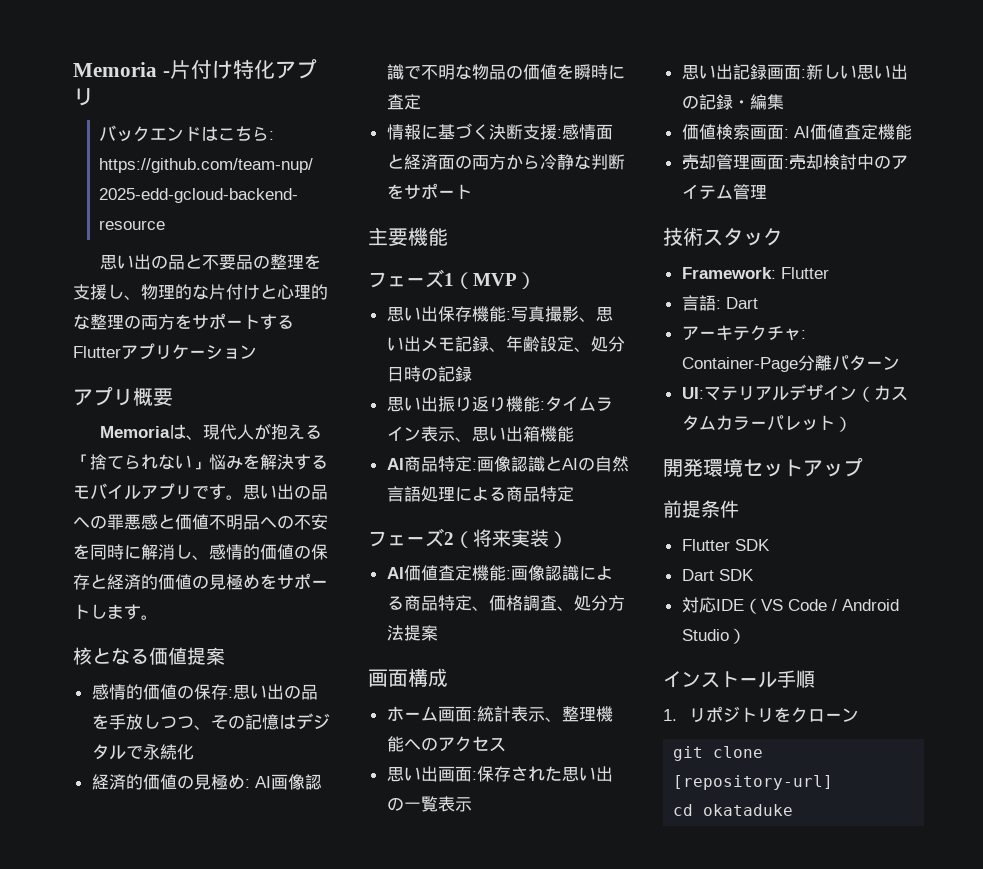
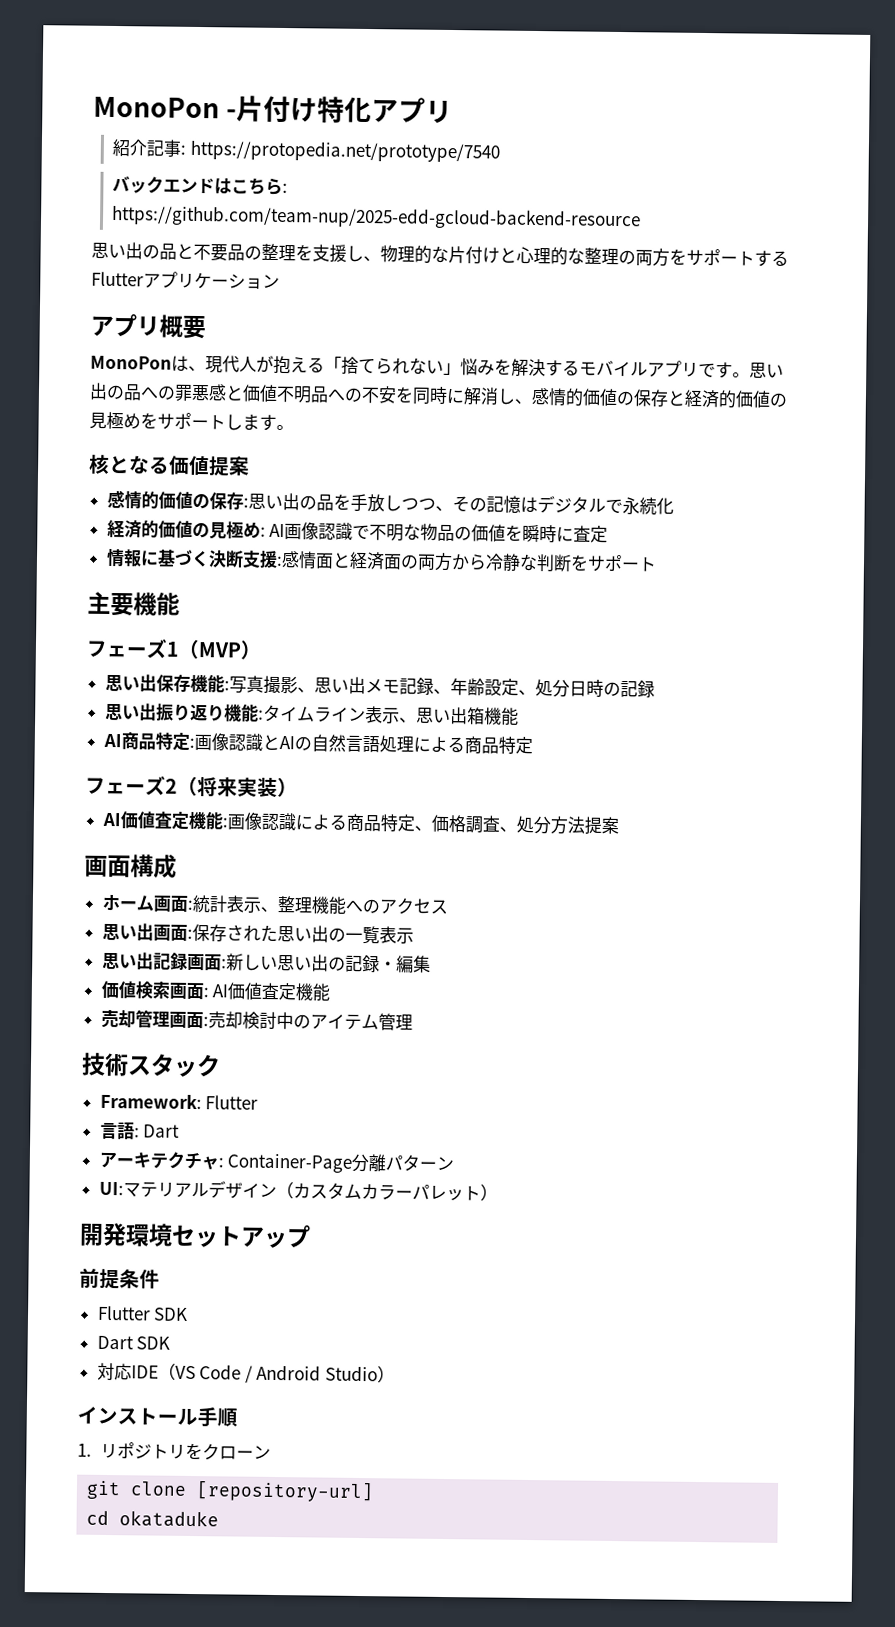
- Memoria -片付け特化アプリ
+ MonoPon -片付け特化アプリ
+ 紹介記事: https://protopedia.net/prototype/7540
- Memoriaは、現代人が抱える「捨てられない」悩みを解決するモバイルアプリです。
+ MonoPonは、現代人が抱える「捨てられない」悩みを解決するモバイルアプリです。

